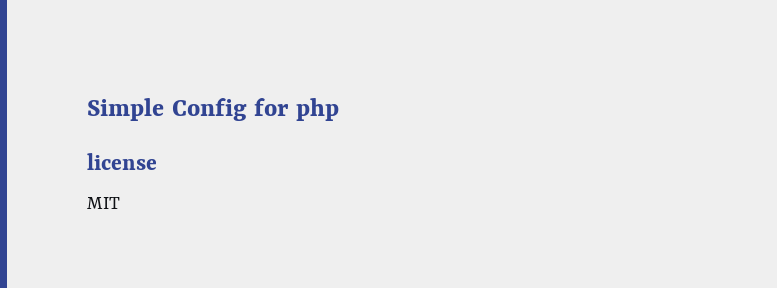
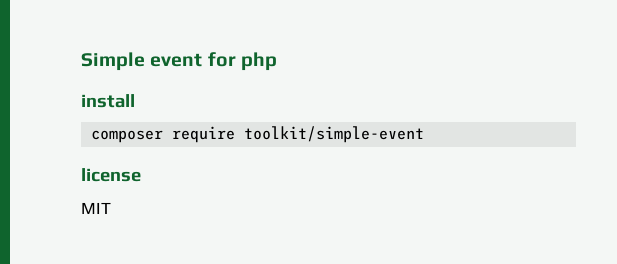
- Simple Config for php
+ Simple event for php
+ install
+ composer require toolkit/simple-event

